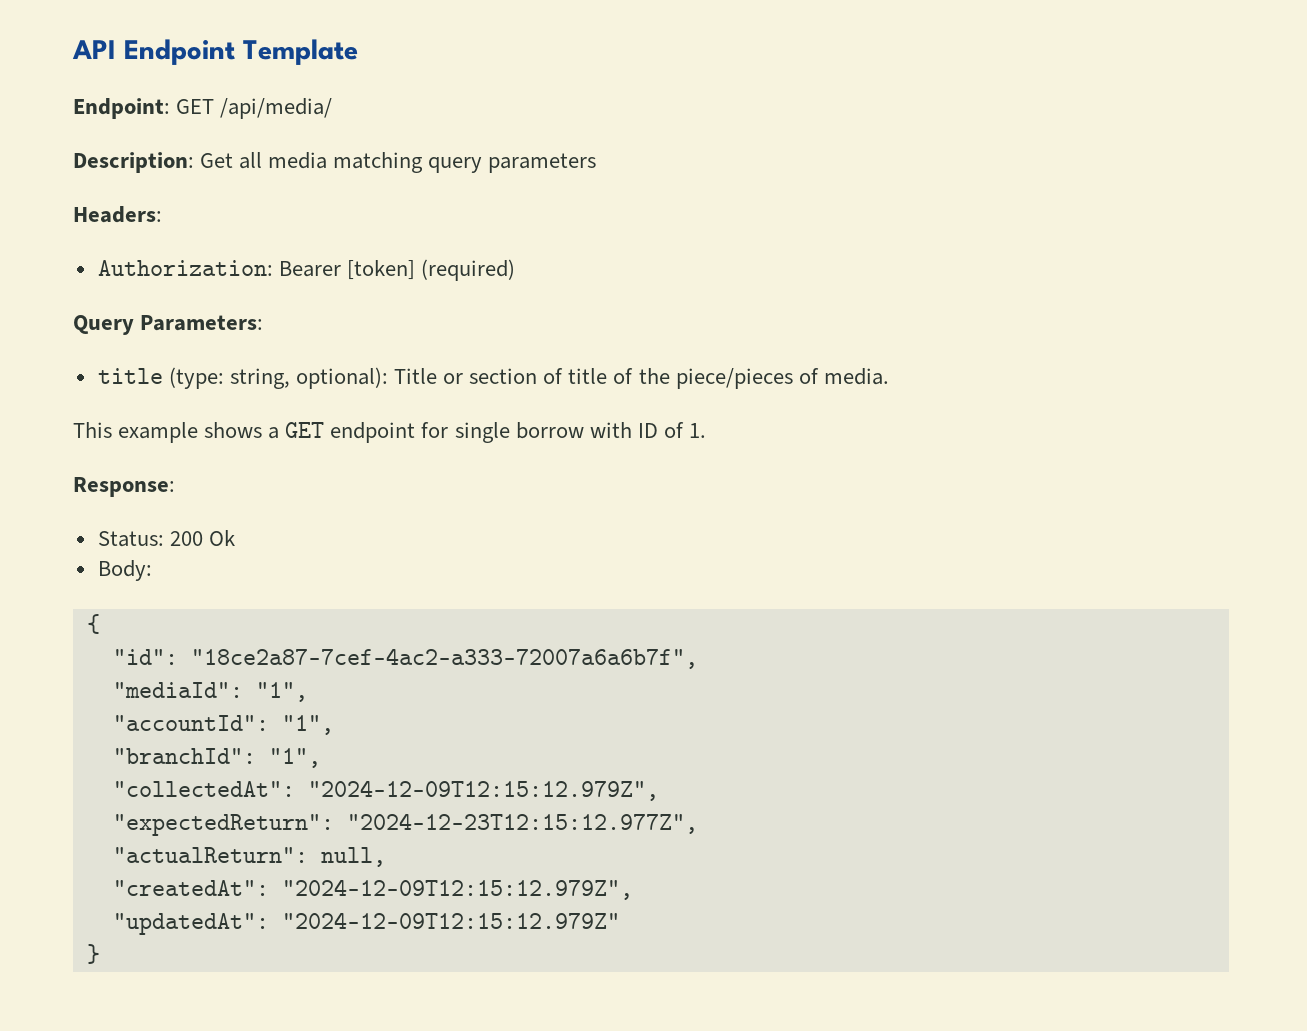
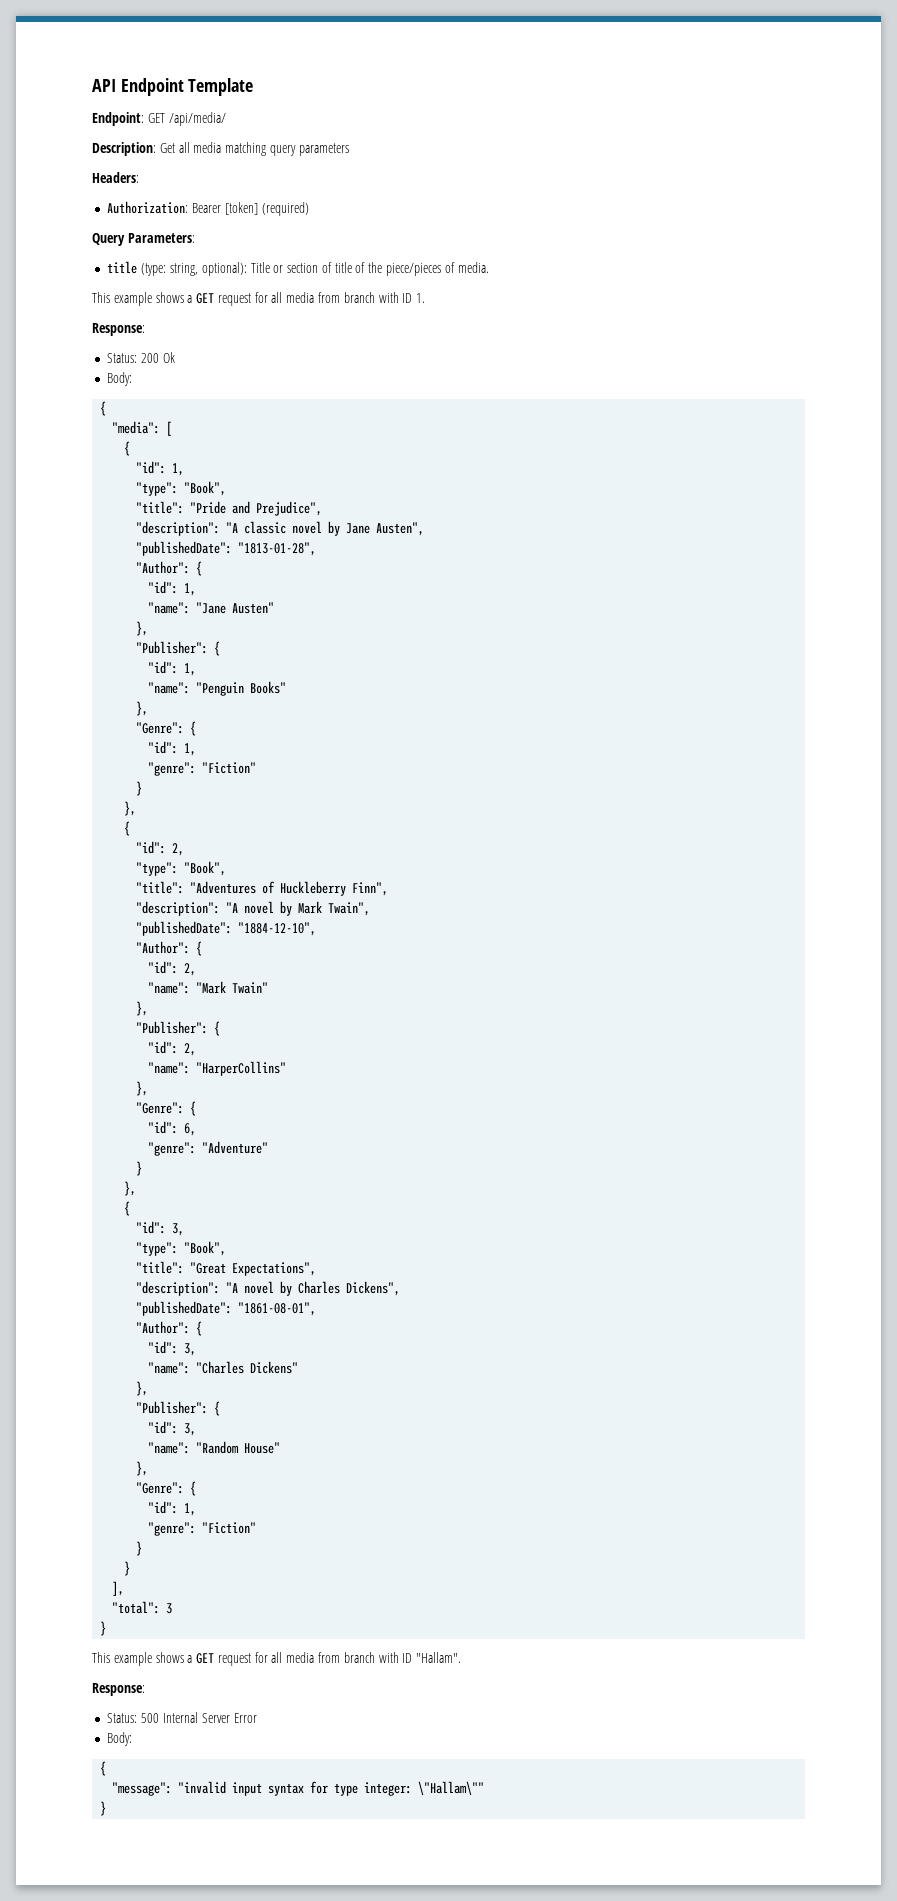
- This example shows a GET endpoint for single borrow with ID of 1.
+ This example shows a GET request for all media from branch with ID 1.
- "id": "18ce2a87-7cef-4ac2-a333-72007a6a6b7f",
- "mediaId": "1",
- "accountId": "1",
- "branchId": "1",
- "collectedAt": "2024-12-09T12:15:12.979Z",
- "expectedReturn": "2024-12-23T12:15:12.977Z",
- "actualReturn": null,
- "createdAt": "2024-12-09T12:15:12.979Z",
- "updatedAt": "2024-12-09T12:15:12.979Z"
+ "media": [
+ {
+ "id": 1,
+ "type": "Book",
+ "title": "Pride and Prejudice",
+ "description": "A classic novel by Jane Austen",
+ "publishedDate": "1813-01-28",
+ "Author": {
+ "id": 1,
+ "name": "Jane Austen"
+ },
+ "Publisher": {
+ "id": 1,
+ "name": "Penguin Books"
+ },
+ "Genre": {
+ "id": 1,
+ "genre": "Fiction"
+ }
+ },
+ {
+ "id": 2,
+ "type": "Book",
+ "title": "Adventures of Huckleberry Finn",
+ "description": "A novel by Mark Twain",
+ "publishedDate": "1884-12-10",
+ "Author": {
+ "id": 2,
+ "name": "Mark Twain"
+ },
+ "Publisher": {
+ "id": 2,
+ "name": "HarperCollins"
+ },
+ "Genre": {
+ "id": 6,
+ "genre": "Adventure"
+ }
+ },
+ {
+ "id": 3,
+ "type": "Book",
+ "title": "Great Expectations",
+ "description": "A novel by Charles Dickens",
+ "publishedDate": "1861-08-01",
+ "Author": {
+ "id": 3,
+ "name": "Charles Dickens"
+ },
+ "Publisher": {
+ "id": 3,
+ "name": "Random House"
+ },
+ "Genre": {
+ "id": 1,
+ "genre": "Fiction"
+ }
+ }
+ ],
+ "total": 3
+ }
+ This example shows a GET request for all media from branch with ID "Hallam".
+ Response:
+ Status: 500 Internal Server Error
+ Body:
+ {
+ "message": "invalid input syntax for type integer: \"Hallam\""

